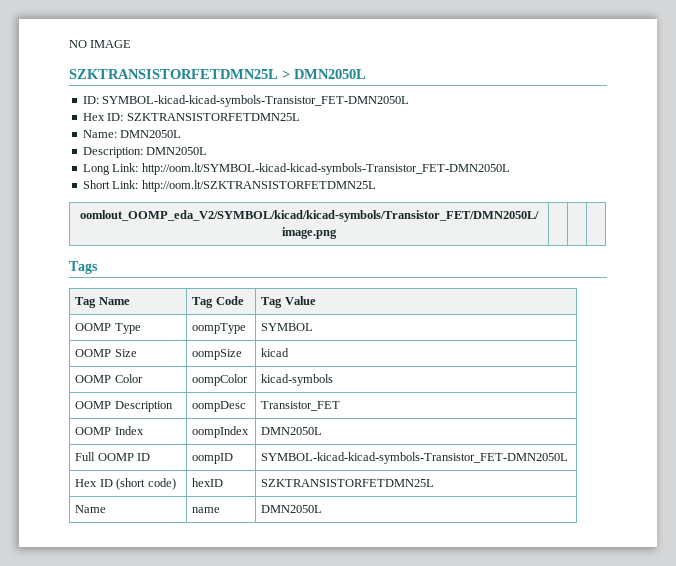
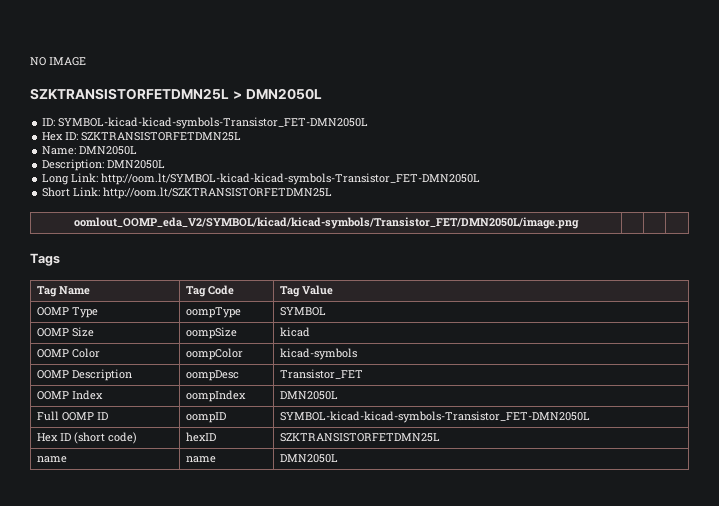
- Name | name | DMN2050L
+ name | name | DMN2050L

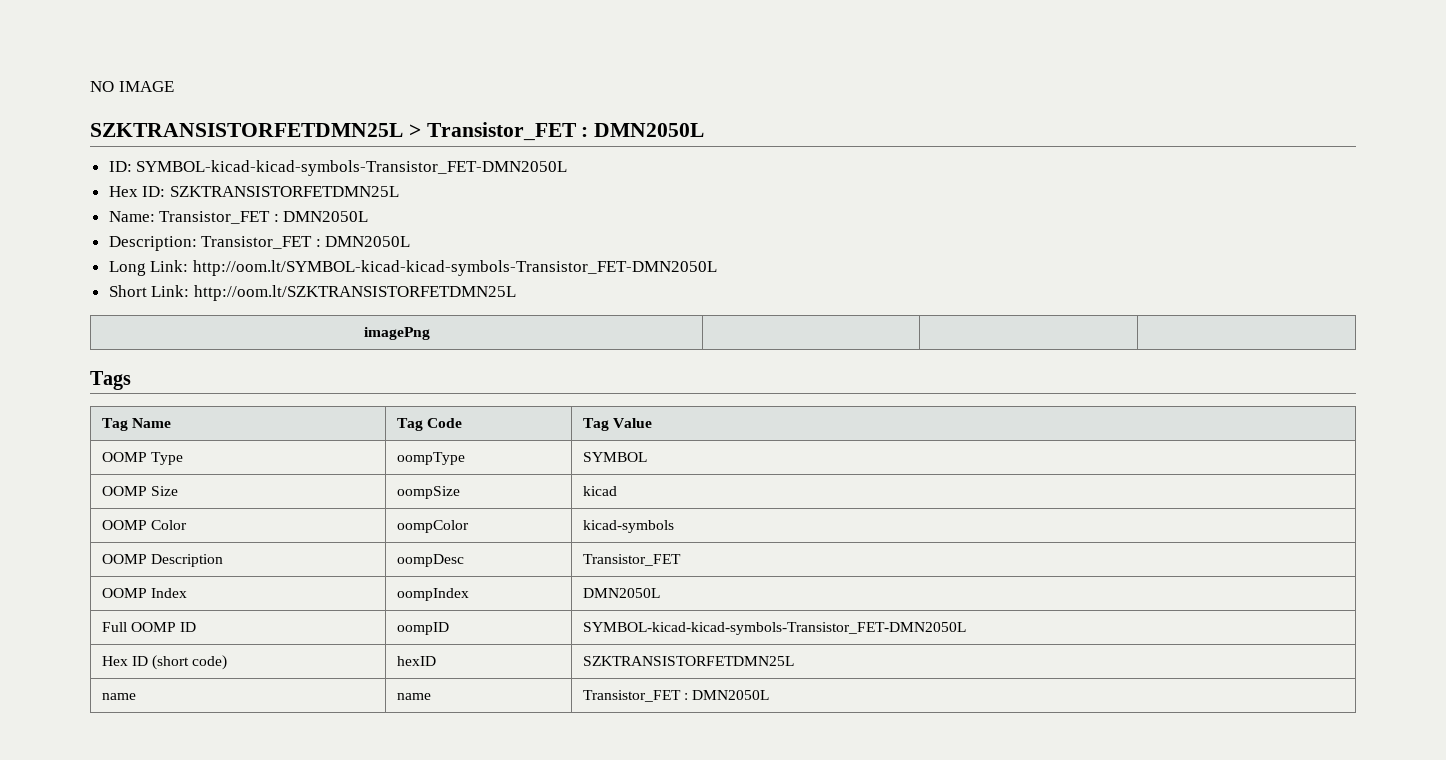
- SZKTRANSISTORFETDMN25L > DMN2050L
+ SZKTRANSISTORFETDMN25L > Transistor_FET : DMN2050L
- Name: DMN2050L
+ Name: Transistor_FET : DMN2050L
- Description: DMN2050L
+ Description: Transistor_FET : DMN2050L
- oomlout_OOMP_eda_V2/SYMBOL/kicad/kicad-symbols/Transistor_FET/DMN2050L/image.png | | |
+ imagePng | | |
- name | name | DMN2050L
+ name | name | Transistor_FET : DMN2050L

